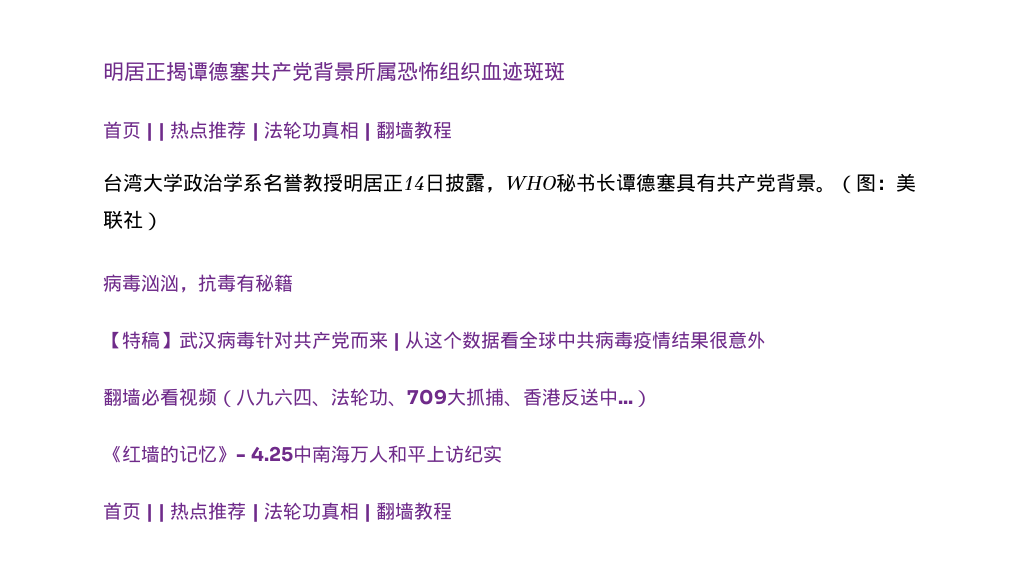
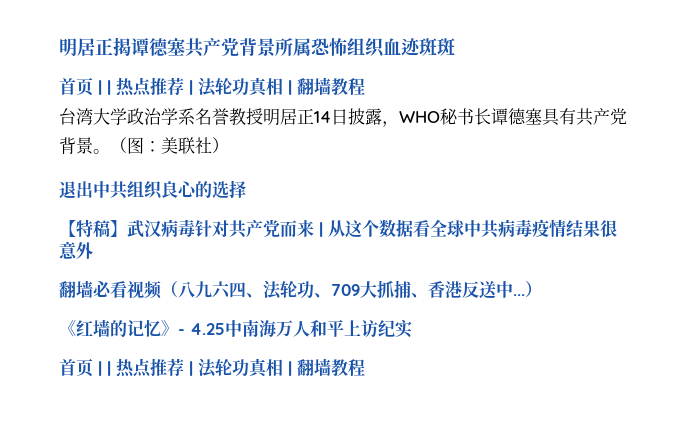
- 病毒汹汹，抗毒有秘籍
+ 退出中共组织良心的选择

